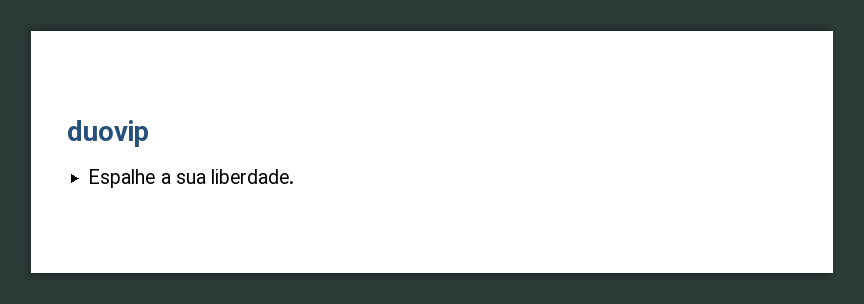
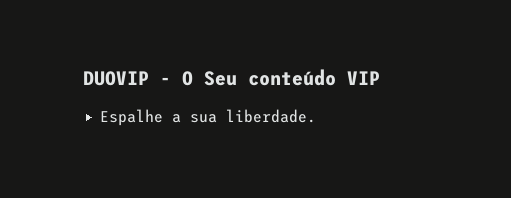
- duovip
+ DUOVIP - O Seu conteúdo VIP

